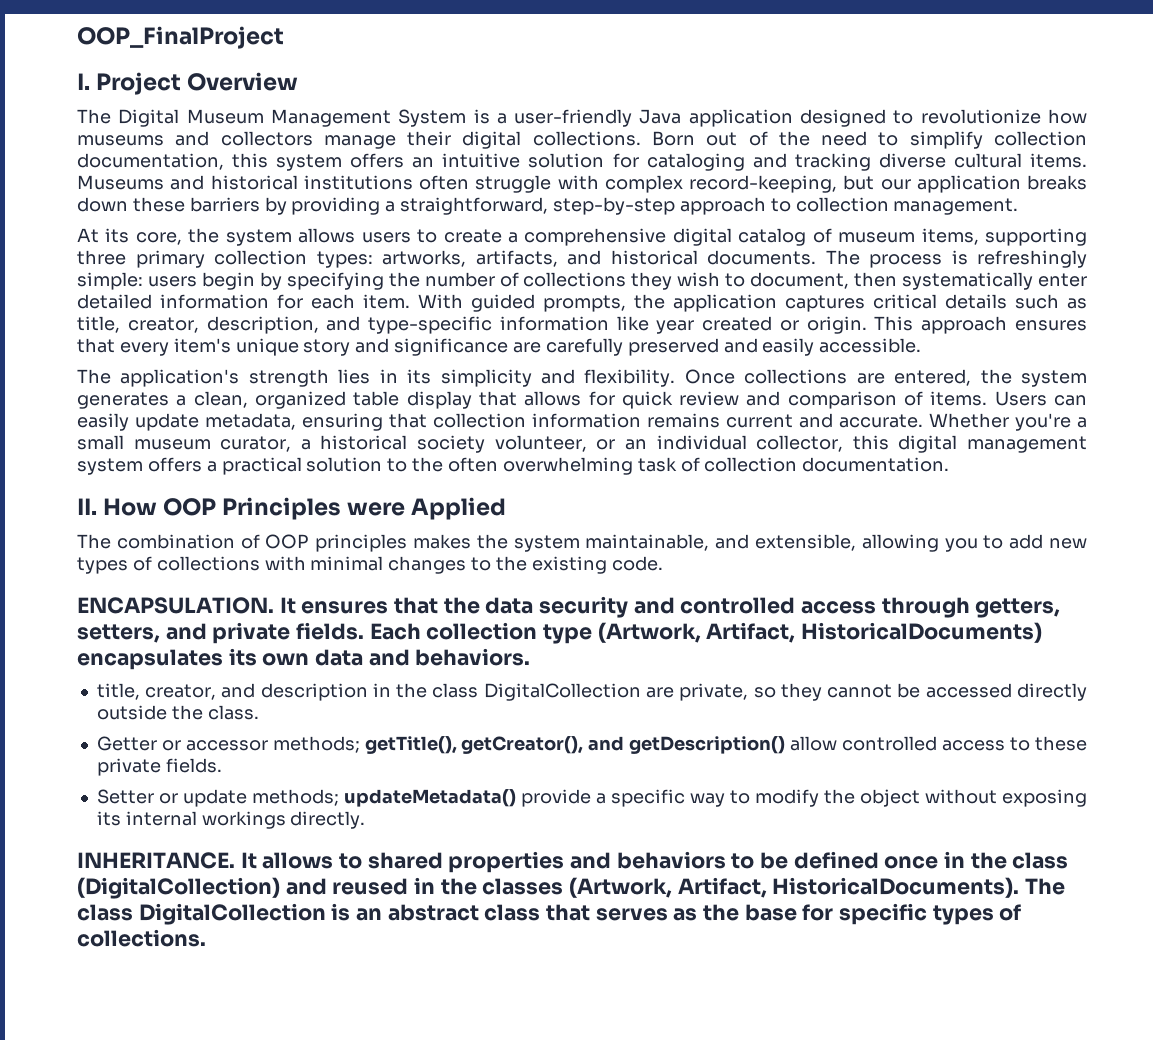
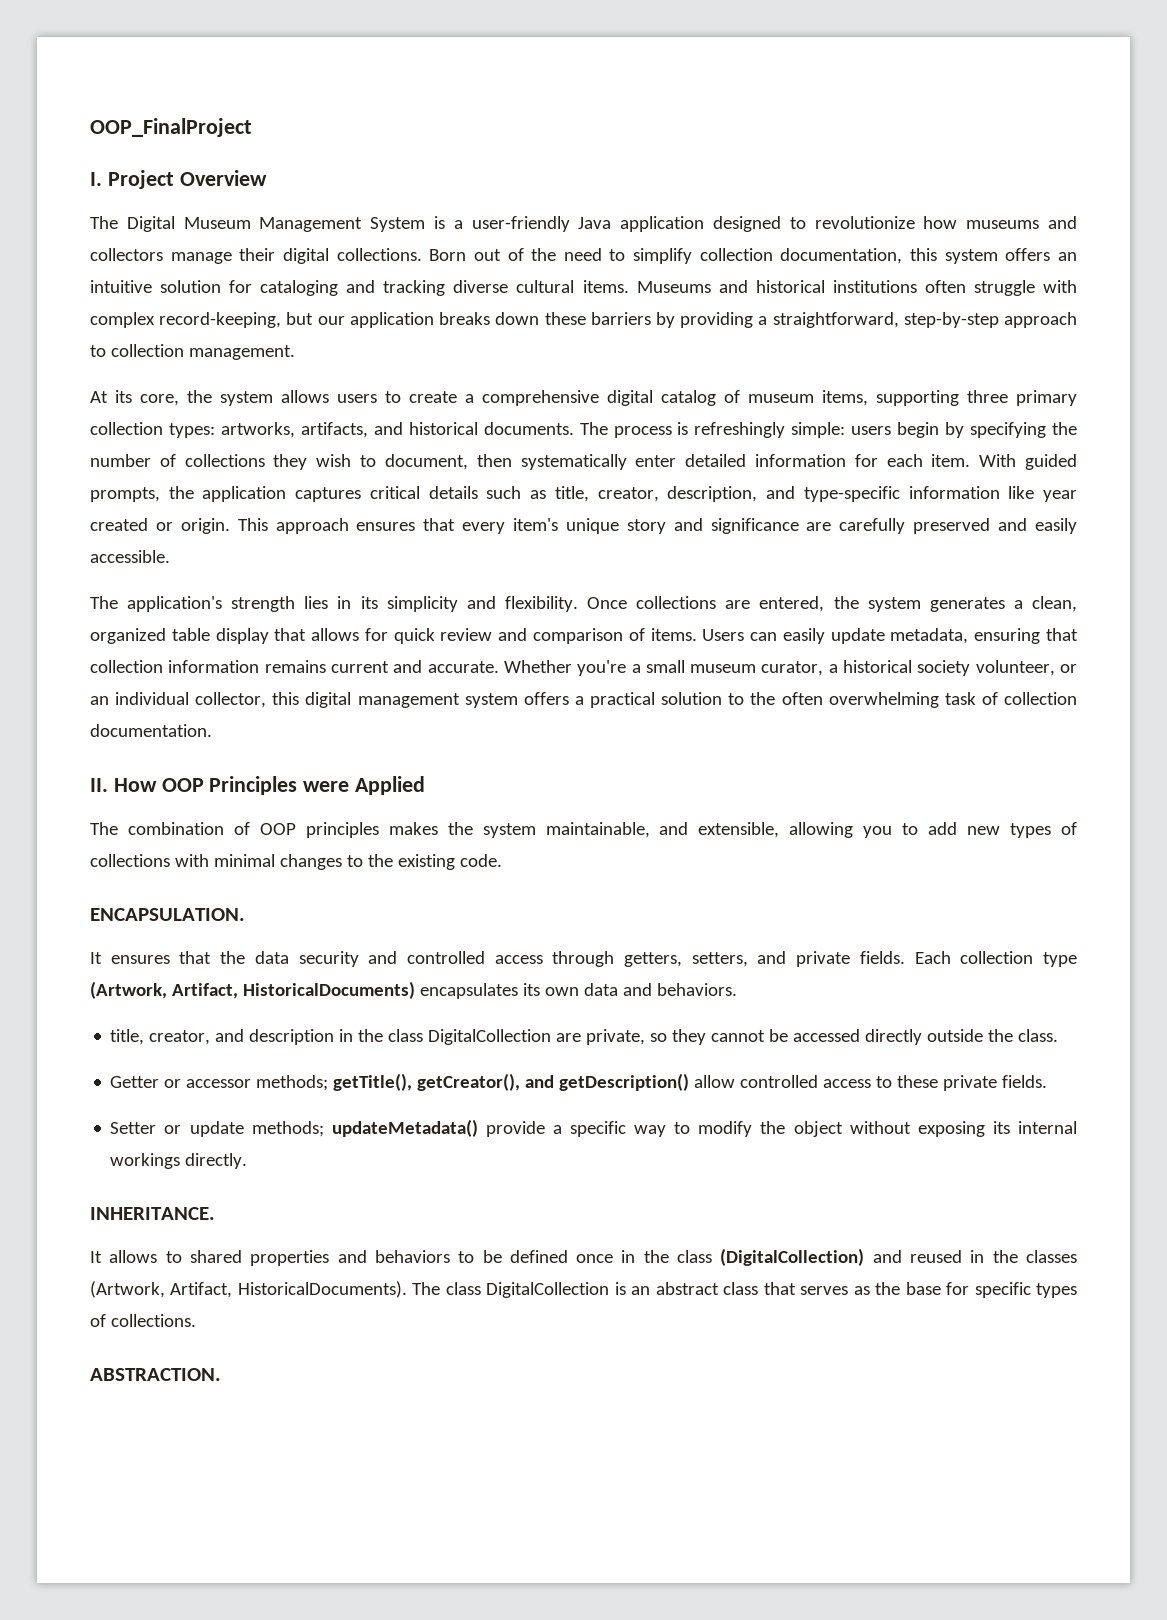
- ENCAPSULATION. It ensures that the data security and controlled access through getters, setters, and private fields.
+ ENCAPSULATION.
+ It ensures that the data security and controlled access through getters, setters, and private fields.
- INHERITANCE. It allows to shared properties and behaviors to be defined once in the class (DigitalCollection) and reused in the classes (Artwork, Artifact, HistoricalDocuments).
+ INHERITANCE.
+ It allows to shared properties and behaviors to be defined once in the class (DigitalCollection) and reused in the classes (Artwork, Artifact, HistoricalDocuments).
+ ABSTRACTION.

